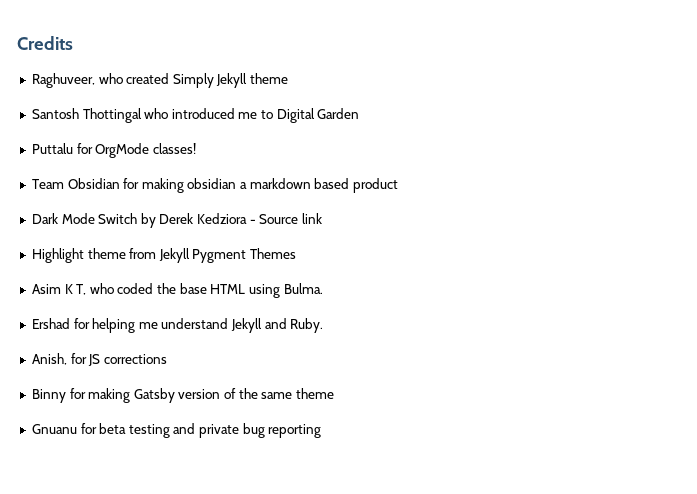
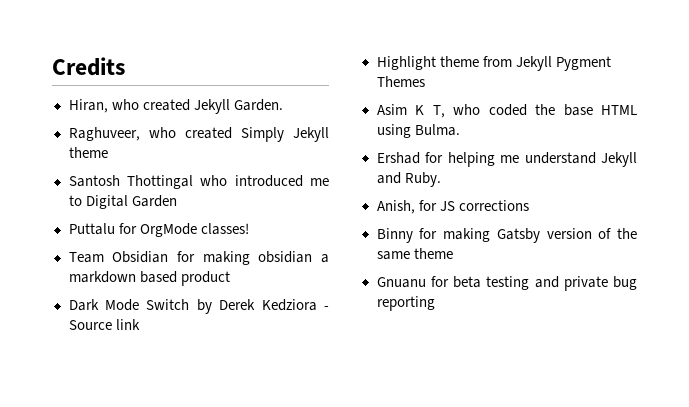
+ Hiran, who created Jekyll Garden.

